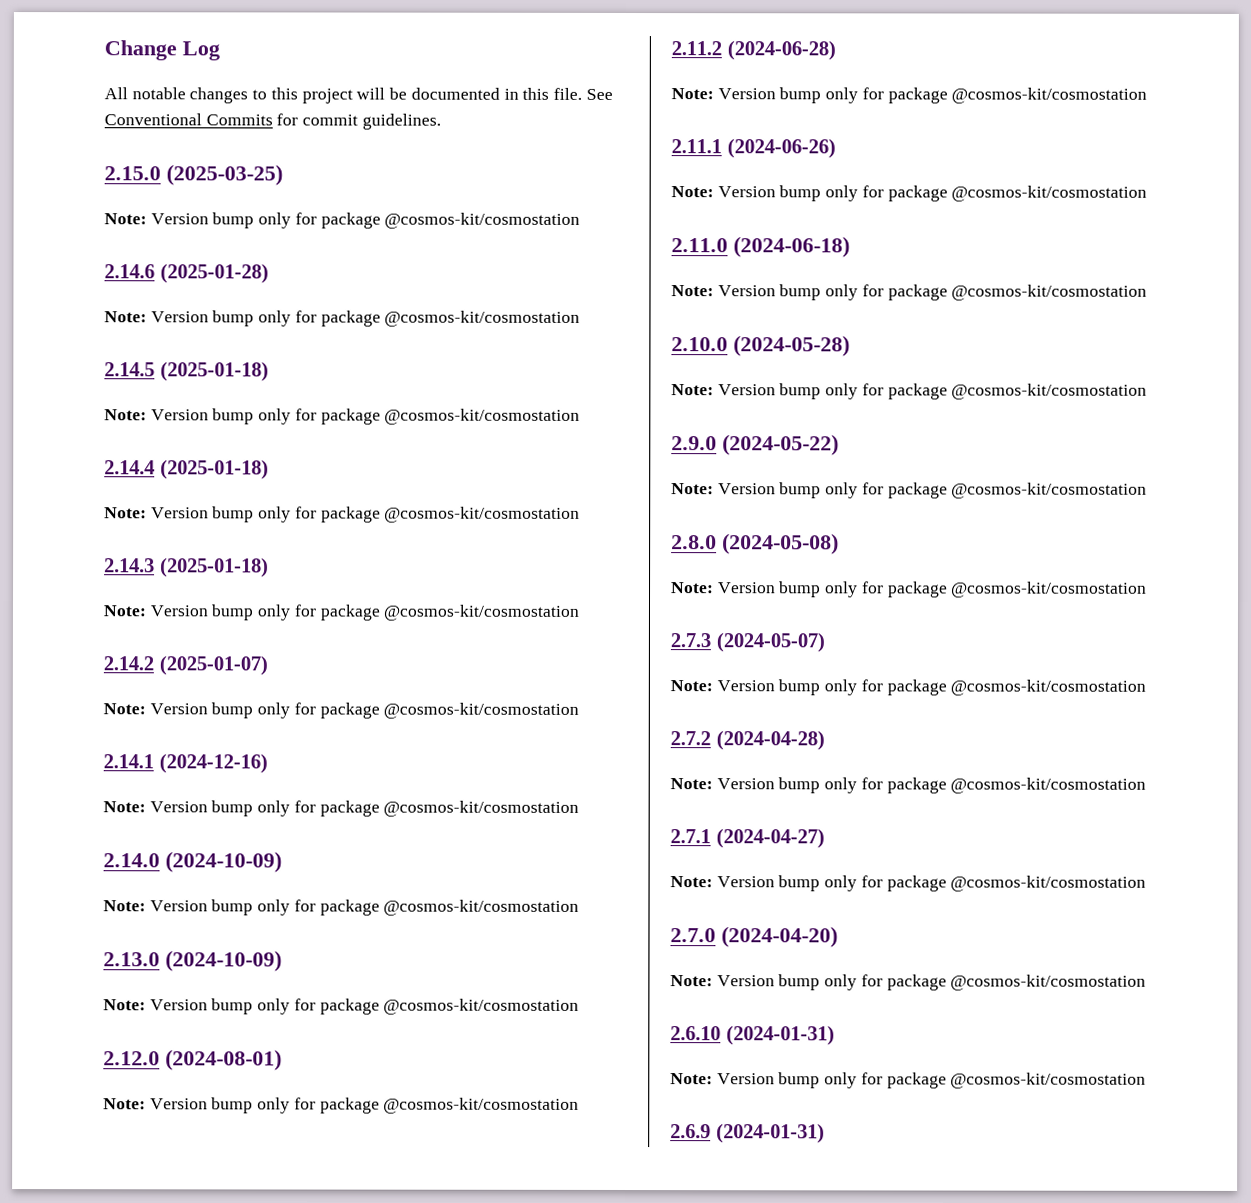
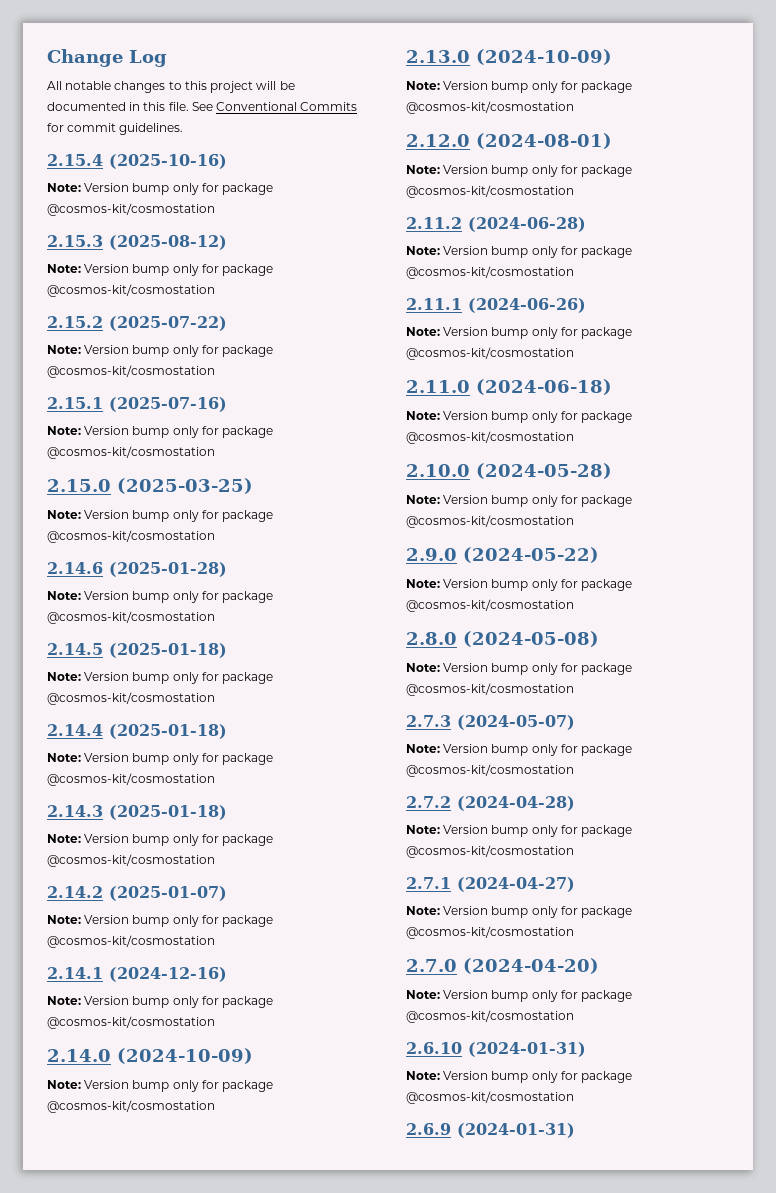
+ 2.15.4 (2025-10-16)
+ Note: Version bump only for package @cosmos-kit/cosmostation
+ 2.15.3 (2025-08-12)
+ Note: Version bump only for package @cosmos-kit/cosmostation
+ 2.15.2 (2025-07-22)
+ Note: Version bump only for package @cosmos-kit/cosmostation
+ 2.15.1 (2025-07-16)
+ Note: Version bump only for package @cosmos-kit/cosmostation

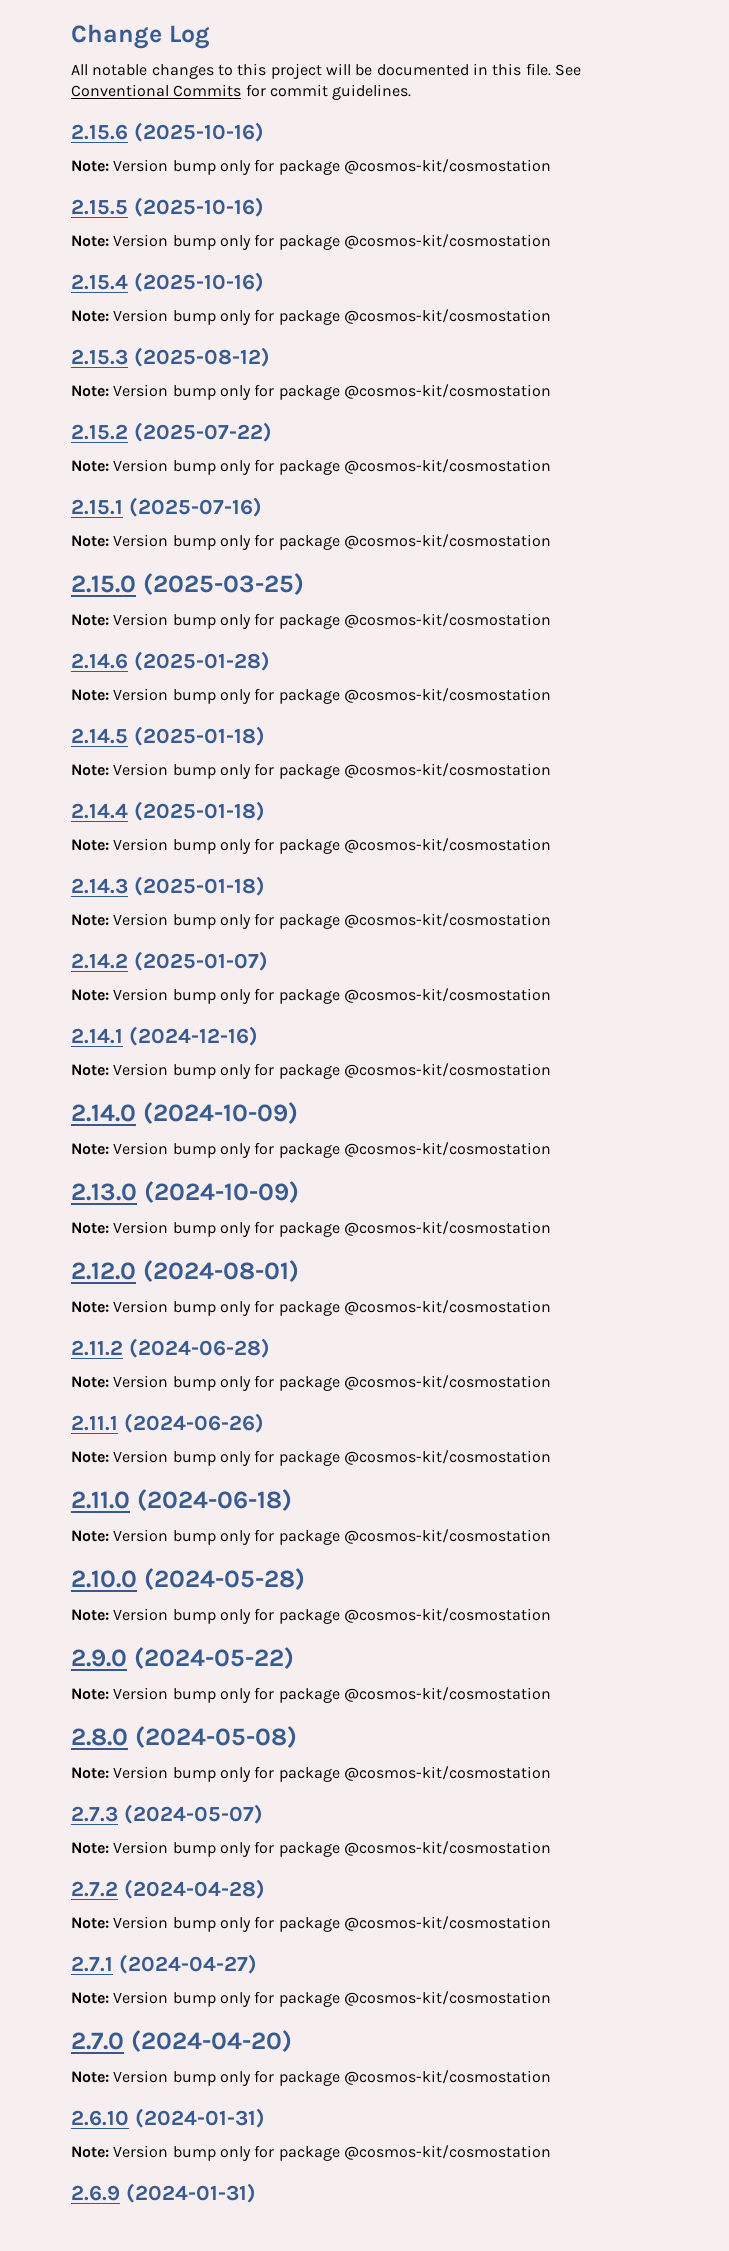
+ 2.15.6 (2025-10-16)
+ Note: Version bump only for package @cosmos-kit/cosmostation
+ 2.15.5 (2025-10-16)
+ Note: Version bump only for package @cosmos-kit/cosmostation

